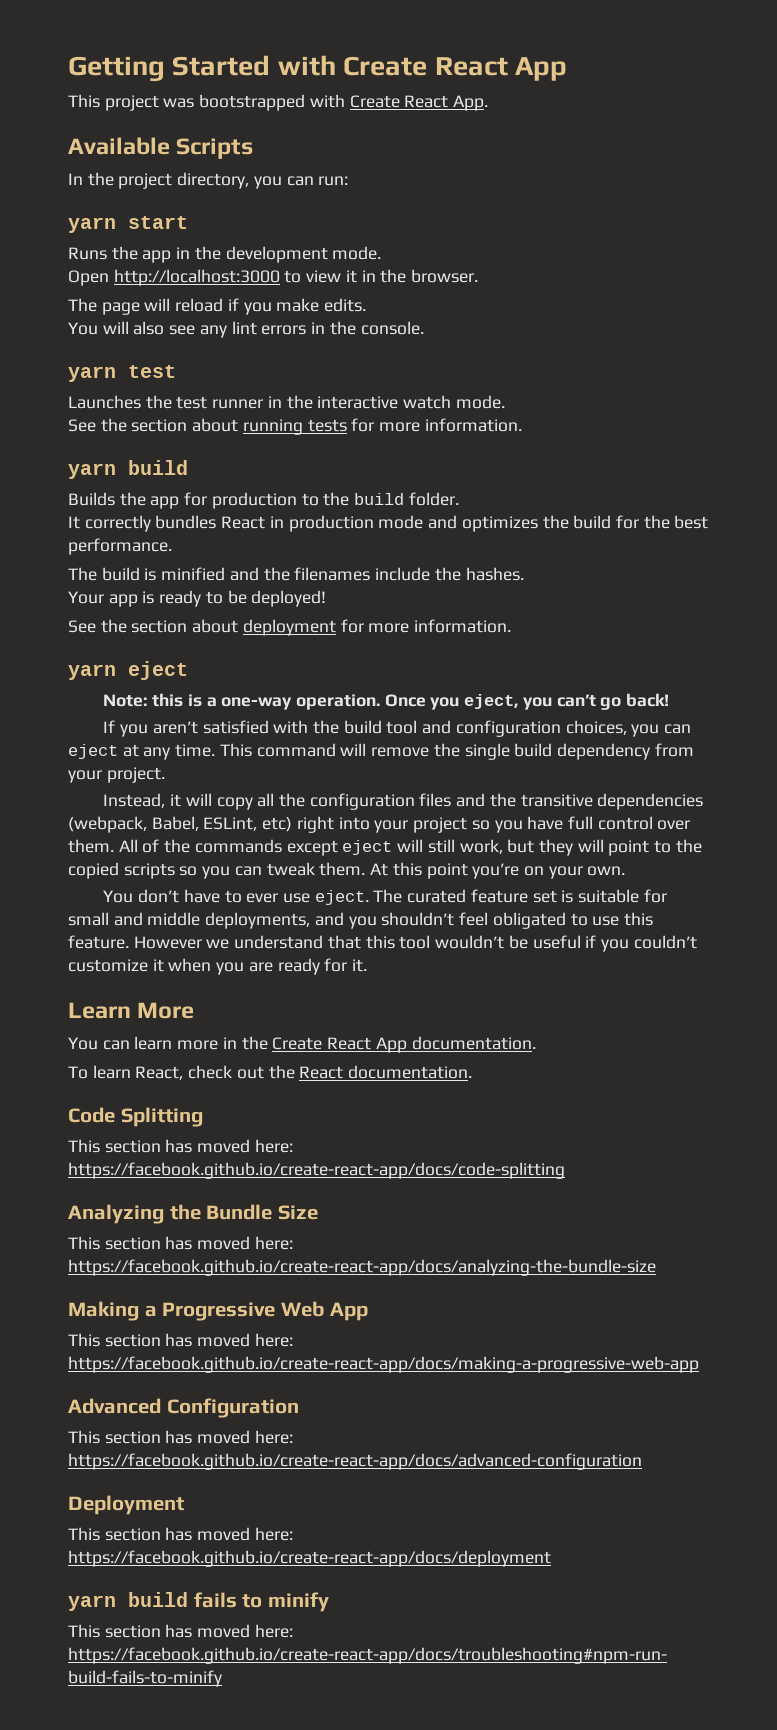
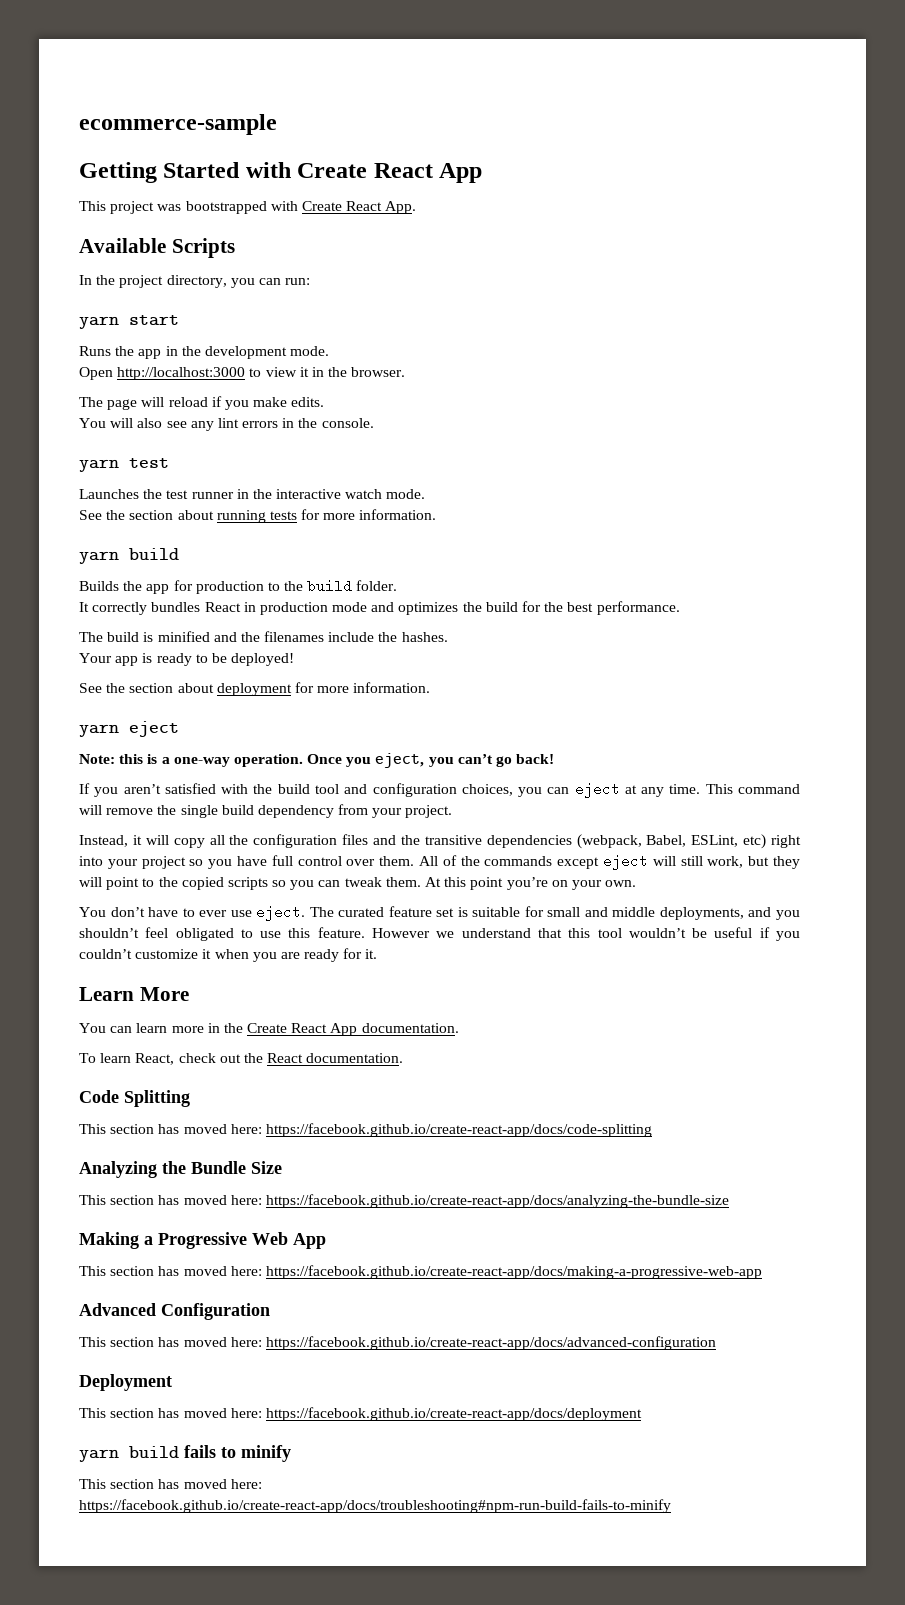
+ ecommerce-sample

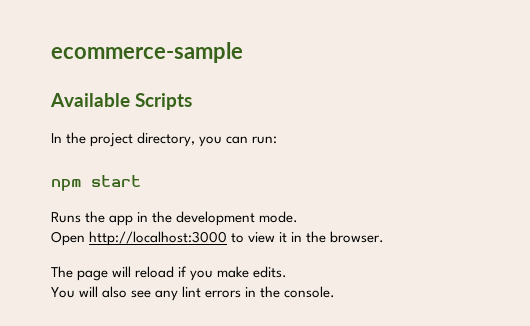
- Getting Started with Create React App
- This project was bootstrapped with Create React App.
- yarn start
+ npm start
- yarn test
- Launches the test runner in the interactive watch mode.
- See the section about running tests for more information.
- yarn build
- Builds the app for production to the build folder.
- It correctly bundles React in production mode and optimizes the build for the best performance.
- The build is minified and the filenames include the hashes.
- Your app is ready to be deployed!
- See the section about deployment for more information.
- yarn eject
- Note: this is a one-way operation. Once you eject, you can’t go back!
- If you aren’t satisfied with the build tool and configuration choices, you can eject at any time. This command will remove the single build dependency from your project.
- Instead, it will copy all the configuration files and the transitive dependencies (webpack, Babel, ESLint, etc) right into your project so you have full control over them. All of the commands except eject will still work, but they will point to the copied scripts so you can tweak them. At this point you’re on your own.
- You don’t have to ever use eject. The curated feature set is suitable for small and middle deployments, and you shouldn’t feel obligated to use this feature. However we understand that this tool wouldn’t be useful if you couldn’t customize it when you are ready for it.
- Learn More
- You can learn more in the Create React App documentation.
- To learn React, check out the React documentation.
- Code Splitting
- This section has moved here: https://facebook.github.io/create-react-app/docs/code-splitting
- Analyzing the Bundle Size
- This section has moved here: https://facebook.github.io/create-react-app/docs/analyzing-the-bundle-size
- Making a Progressive Web App
- This section has moved here: https://facebook.github.io/create-react-app/docs/making-a-progressive-web-app
- Advanced Configuration
- This section has moved here: https://facebook.github.io/create-react-app/docs/advanced-configuration
- Deployment
- This section has moved here: https://facebook.github.io/create-react-app/docs/deployment
- yarn build fails to minify
- This section has moved here: https://facebook.github.io/create-react-app/docs/troubleshooting#npm-run-build-fails-to-minify

